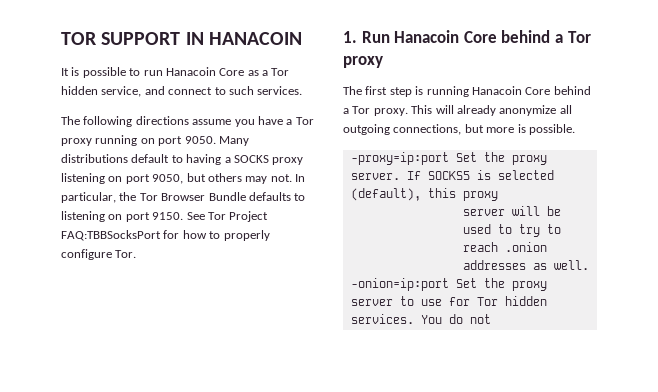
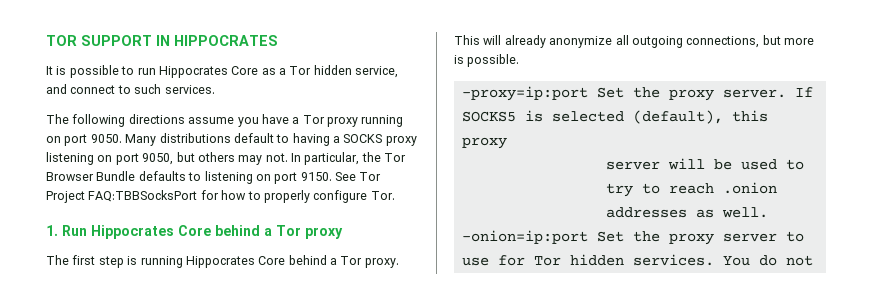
- TOR SUPPORT IN HANACOIN
+ TOR SUPPORT IN HIPPOCRATES
- It is possible to run Hanacoin Core as a Tor hidden service, and connect to such services.
+ It is possible to run Hippocrates Core as a Tor hidden service, and connect to such services.
- 1. Run Hanacoin Core behind a Tor proxy
+ 1. Run Hippocrates Core behind a Tor proxy
- The first step is running Hanacoin Core behind a Tor proxy.
+ The first step is running Hippocrates Core behind a Tor proxy.

